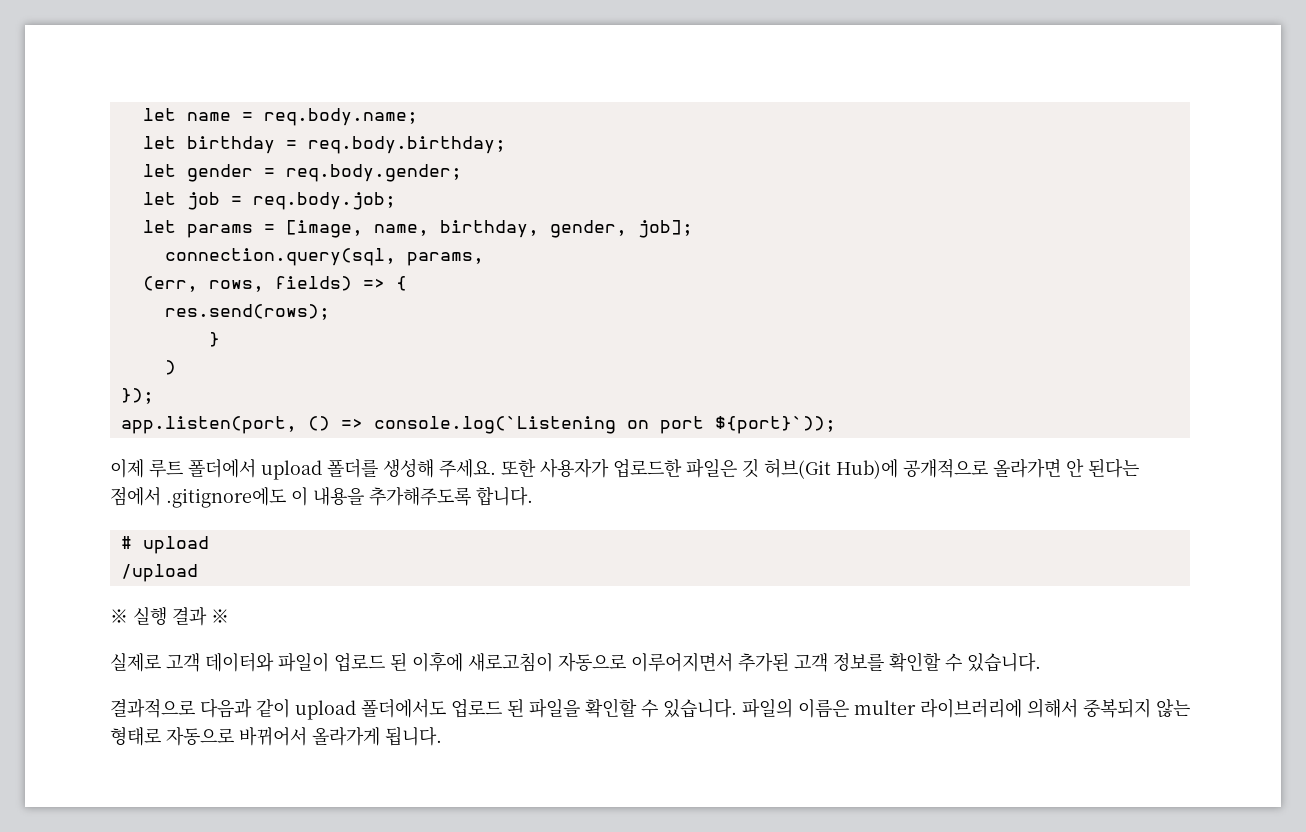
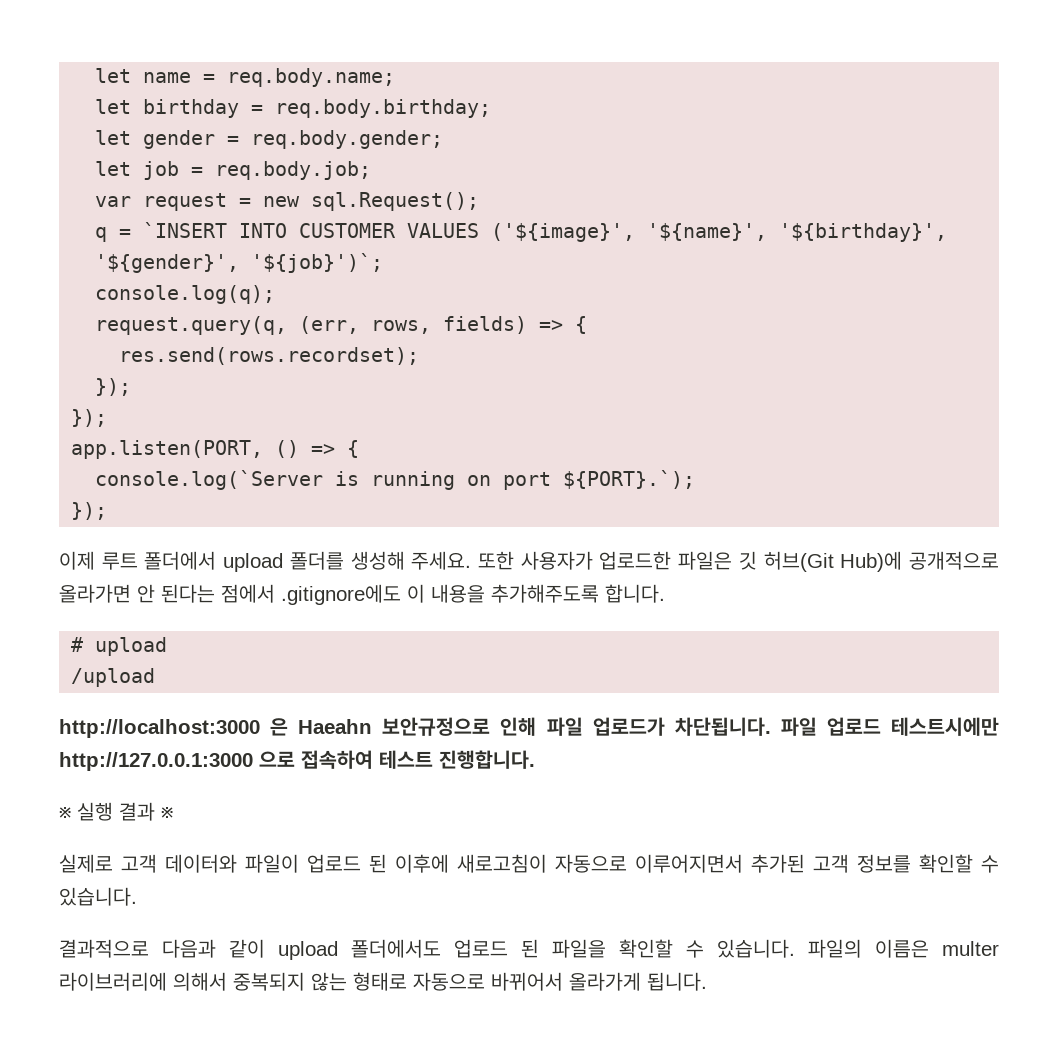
- let params = [image, name, birthday, gender, job];
- connection.query(sql, params,
- (err, rows, fields) => {
+ var request = new sql.Request();
+ q = `INSERT INTO CUSTOMER VALUES ('${image}', '${name}', '${birthday}', '${gender}', '${job}')`;
+ console.log(q);
+ request.query(q, (err, rows, fields) => {
- res.send(rows);
- }
- )
+ res.send(rows.recordset);
  });
- app.listen(port, () => console.log(`Listening on port ${port}`));
+ });
+ app.listen(PORT, () => {
+ console.log(`Server is running on port ${PORT}.`);
+ });
+ http://localhost:3000 은 Haeahn 보안규정으로 인해 파일 업로드가 차단됩니다. 파일 업로드 테스트시에만 http://127.0.0.1:3000 으로 접속하여 테스트 진행합니다.

